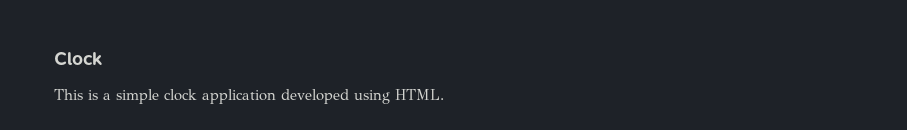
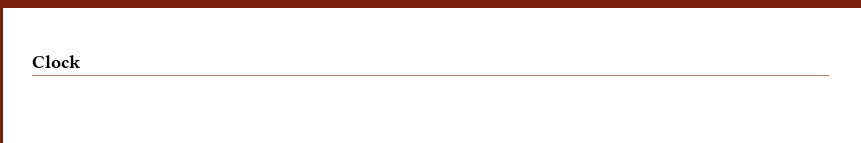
- This is a simple clock application developed using HTML.

